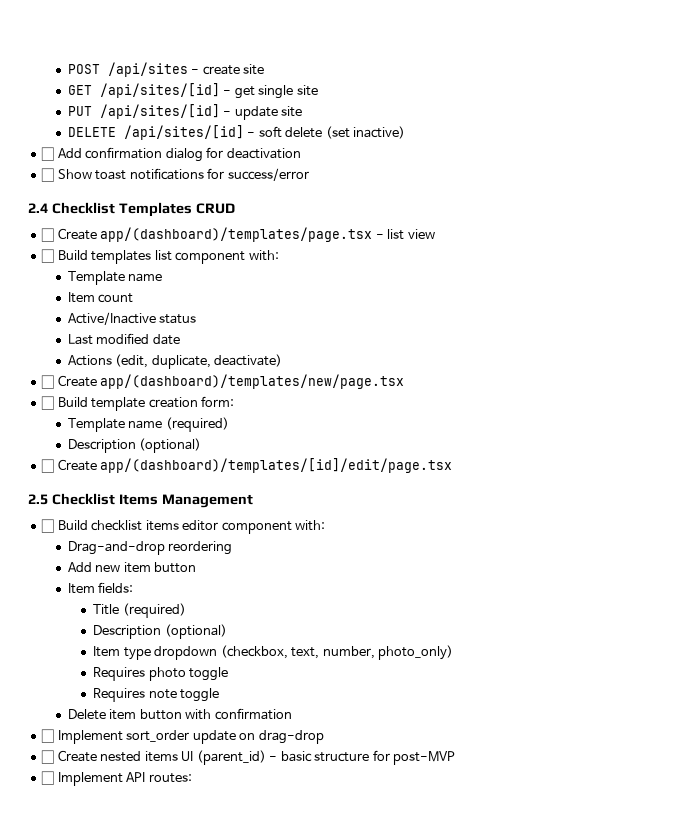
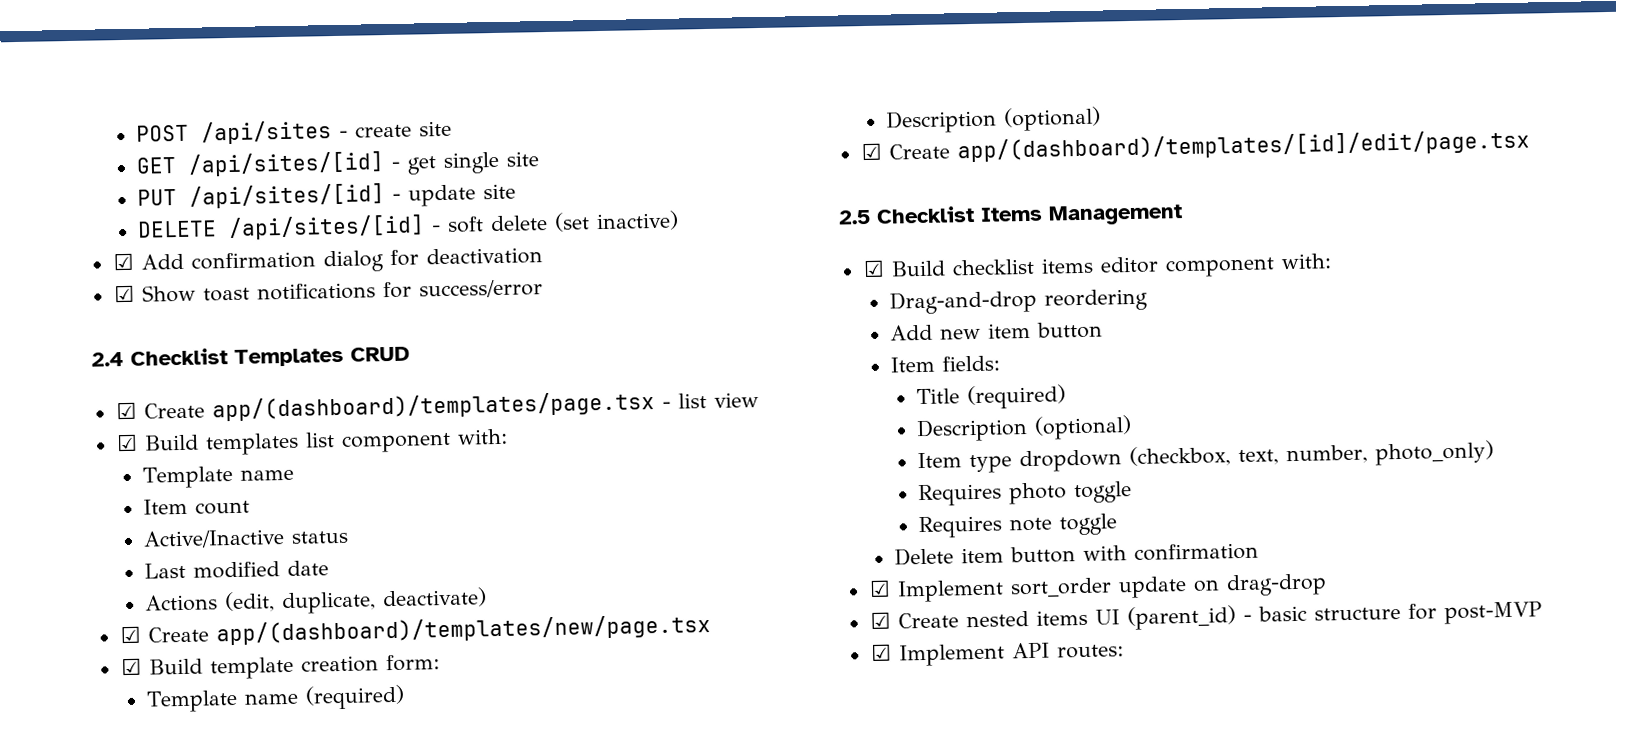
- ☐ Add confirmation dialog for deactivation
+ ☑ Add confirmation dialog for deactivation
- ☐ Show toast notifications for success/error
+ ☑ Show toast notifications for success/error
- ☐ Create app/(dashboard)/templates/page.tsx - list view
+ ☑ Create app/(dashboard)/templates/page.tsx - list view
- ☐ Build templates list component with:
+ ☑ Build templates list component with:
- ☐ Create app/(dashboard)/templates/new/page.tsx
+ ☑ Create app/(dashboard)/templates/new/page.tsx
- ☐ Build template creation form:
+ ☑ Build template creation form:
- ☐ Create app/(dashboard)/templates/[id]/edit/page.tsx
+ ☑ Create app/(dashboard)/templates/[id]/edit/page.tsx
- ☐ Build checklist items editor component with:
+ ☑ Build checklist items editor component with:
- ☐ Implement sort_order update on drag-drop
+ ☑ Implement sort_order update on drag-drop
- ☐ Create nested items UI (parent_id) - basic structure for post-MVP
+ ☑ Create nested items UI (parent_id) - basic structure for post-MVP
- ☐ Implement API routes:
+ ☑ Implement API routes:

